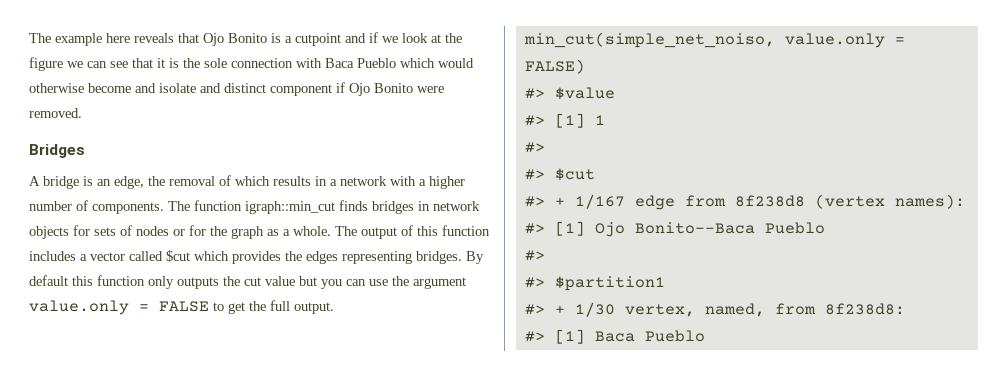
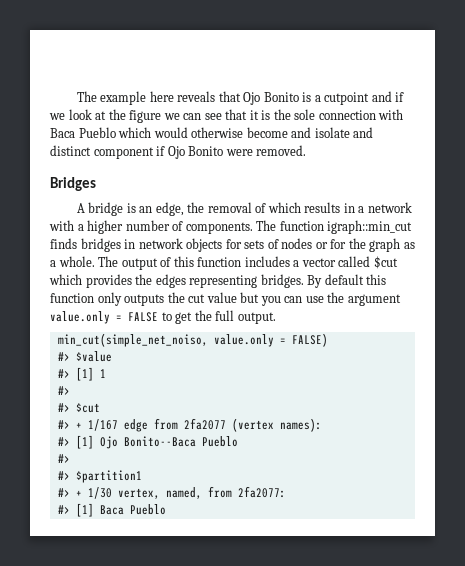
- #> + 1/167 edge from 8f238d8 (vertex names):
+ #> + 1/167 edge from 2fa2077 (vertex names):
- #> + 1/30 vertex, named, from 8f238d8:
+ #> + 1/30 vertex, named, from 2fa2077:

